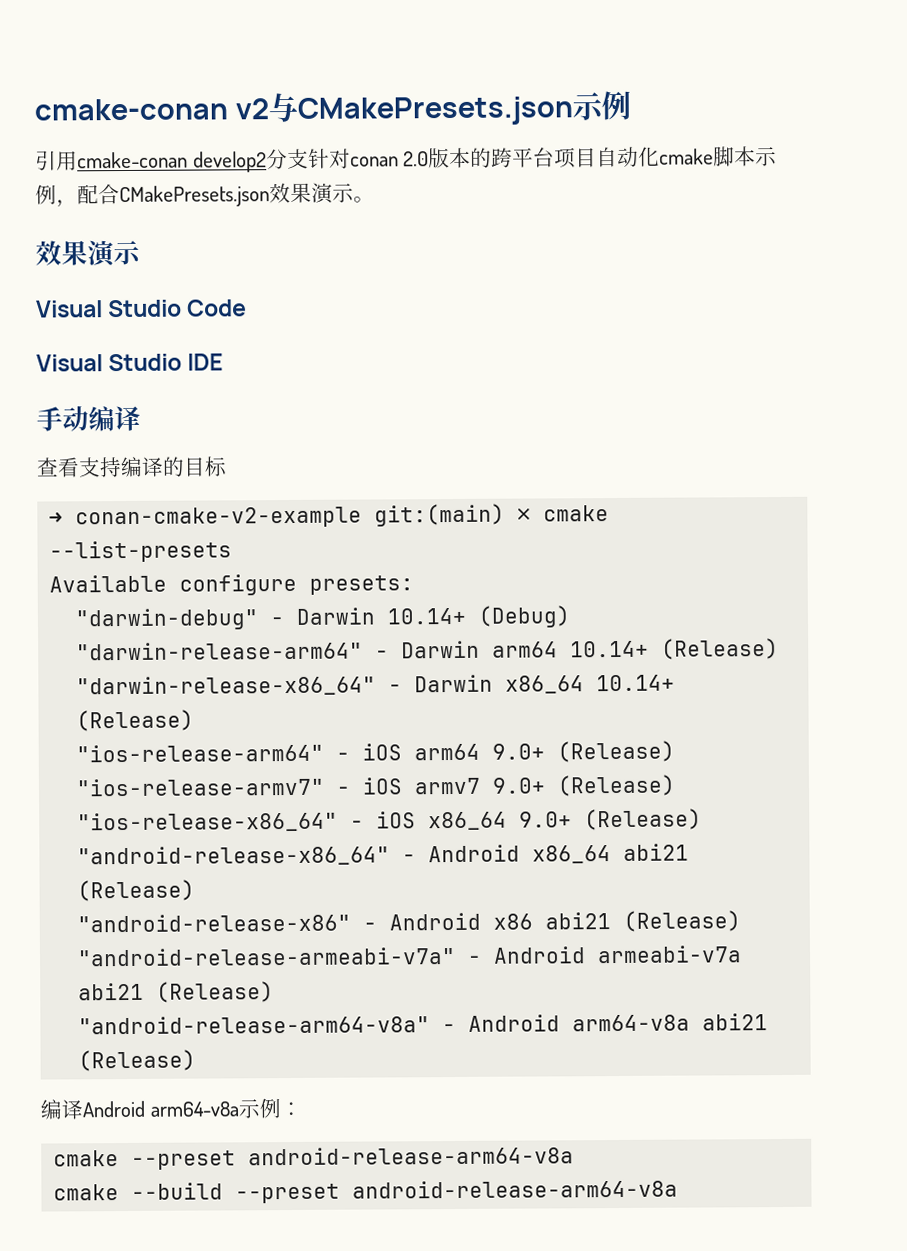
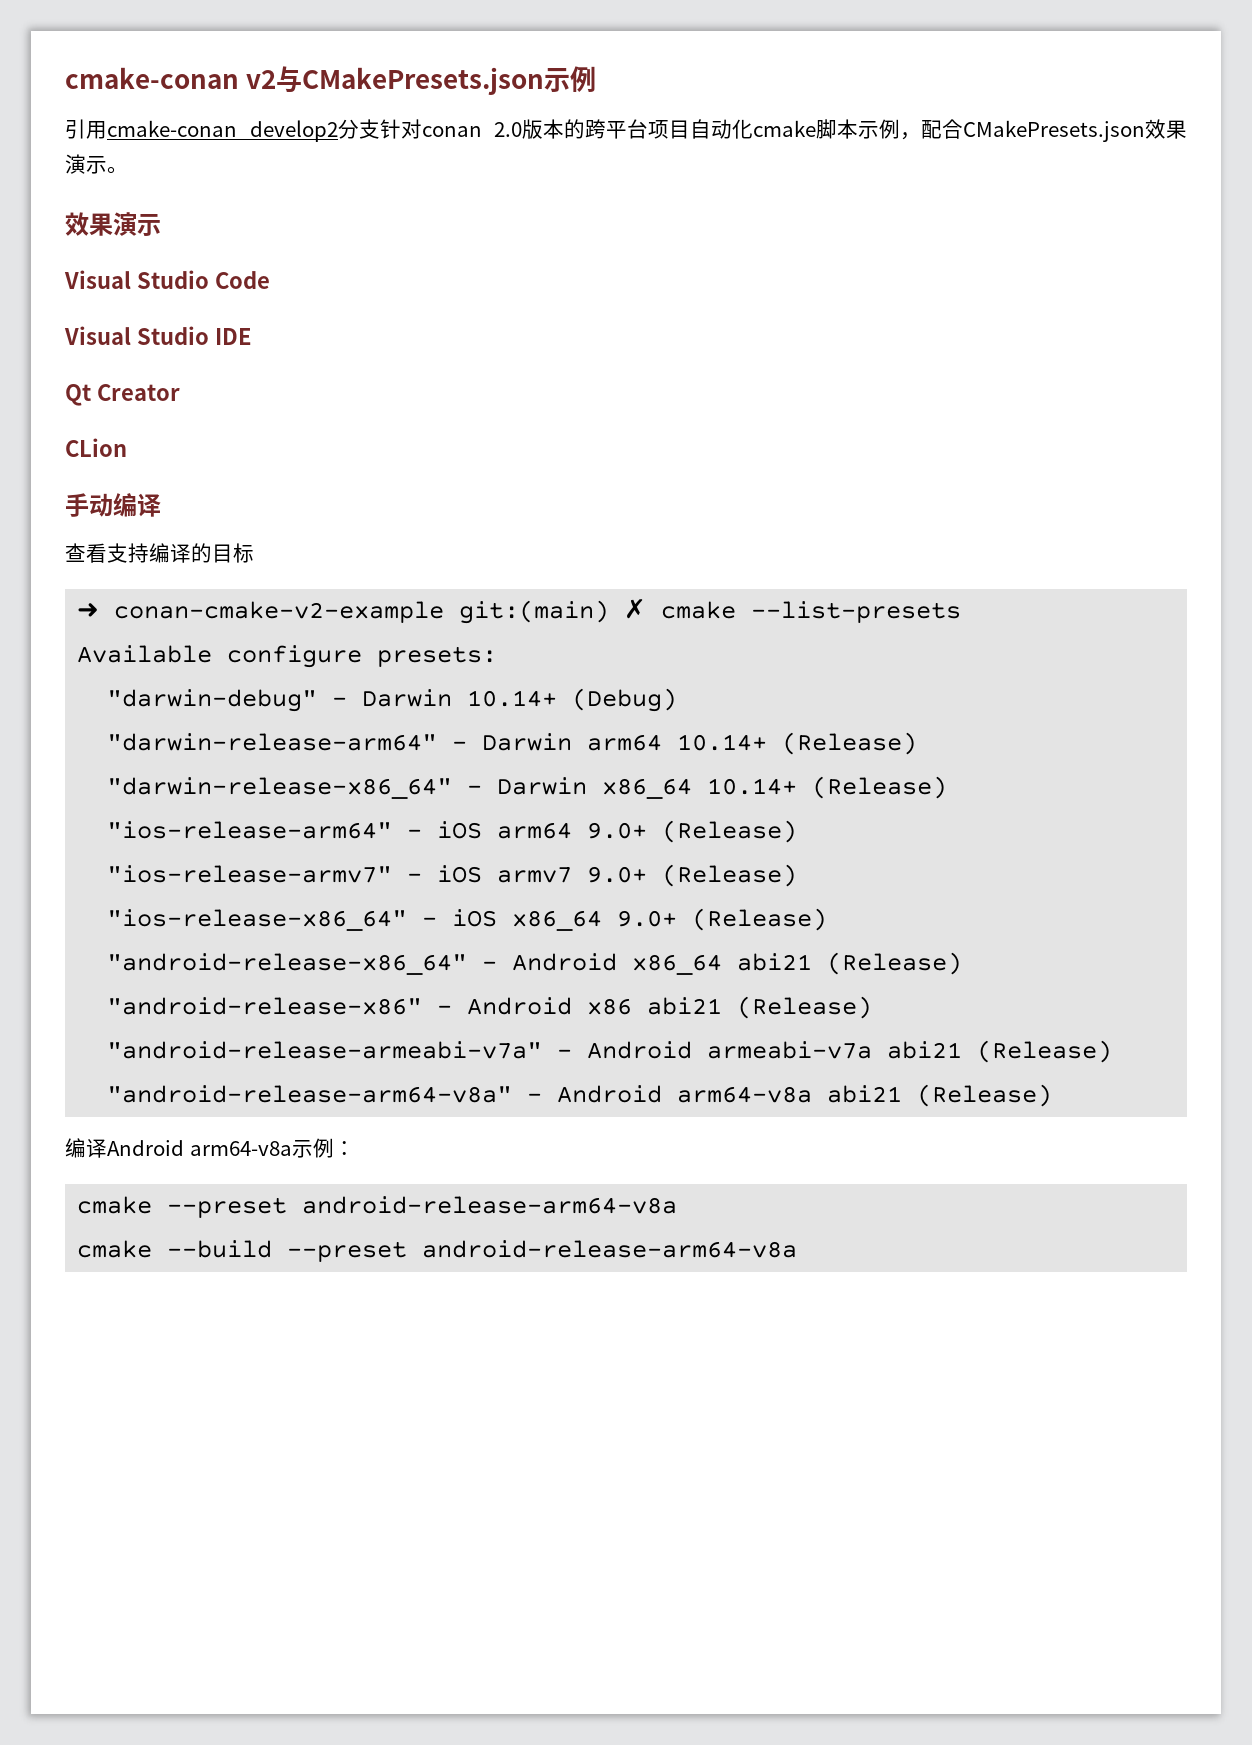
+ Qt Creator
+ CLion

